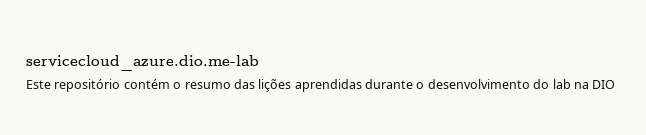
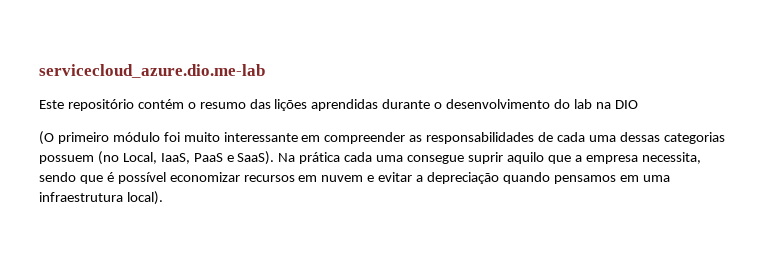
+ (O primeiro módulo foi muito interessante em compreender as responsabilidades de cada uma dessas categorias possuem (no Local, IaaS, PaaS e SaaS). Na prática cada uma consegue suprir aquilo que a empresa necessita, sendo que é possível economizar recursos em nuvem e evitar a depreciação quando pensamos em uma infraestrutura local).

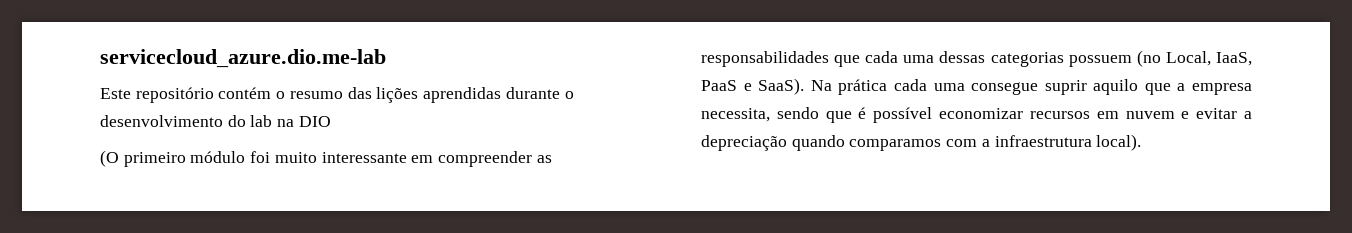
- (O primeiro módulo foi muito interessante em compreender as responsabilidades de cada uma dessas categorias possuem (no Local, IaaS, PaaS e SaaS).
+ (O primeiro módulo foi muito interessante em compreender as responsabilidades que cada uma dessas categorias possuem (no Local, IaaS, PaaS e SaaS).
- Na prática cada uma consegue suprir aquilo que a empresa necessita, sendo que é possível economizar recursos em nuvem e evitar a depreciação quando pensamos em uma infraestrutura local).
+ Na prática cada uma consegue suprir aquilo que a empresa necessita, sendo que é possível economizar recursos em nuvem e evitar a depreciação quando comparamos com a infraestrutura local).

